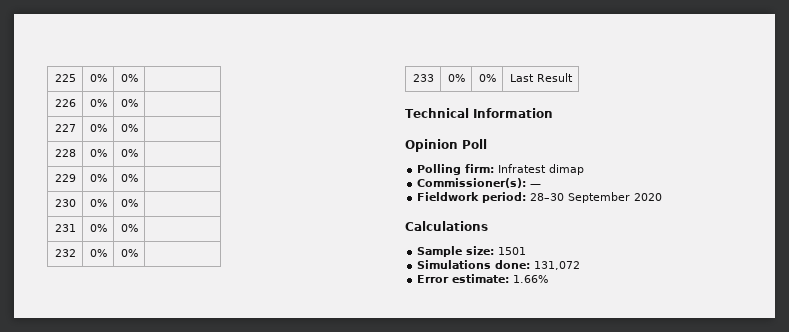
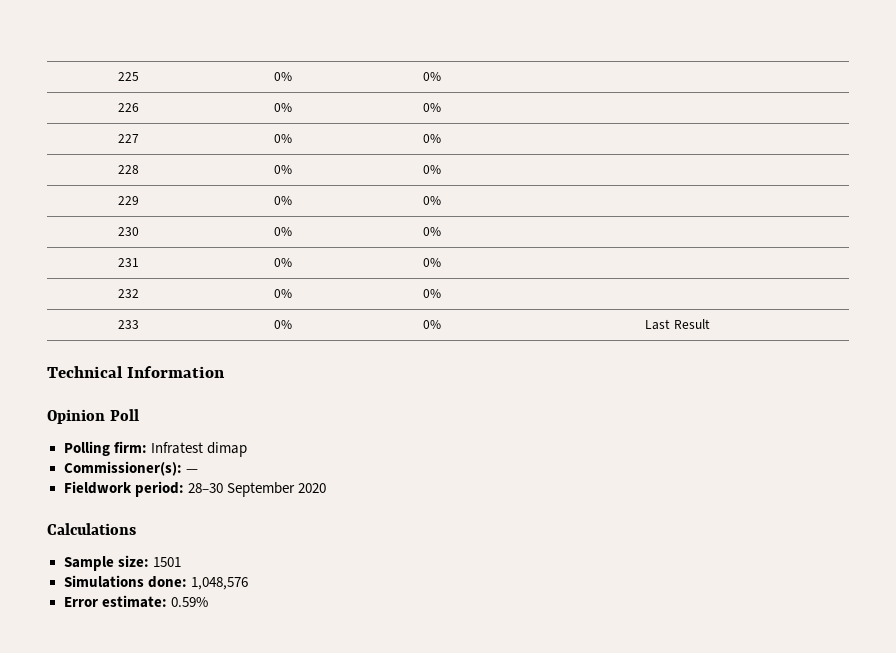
- Simulations done: 131,072
+ Simulations done: 1,048,576
- Error estimate: 1.66%
+ Error estimate: 0.59%

